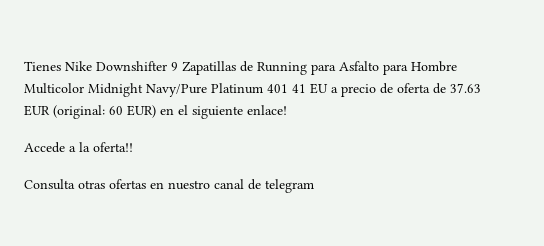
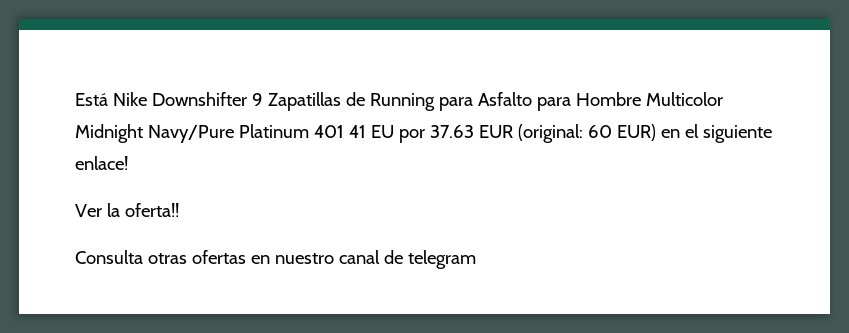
- Tienes Nike Downshifter 9 Zapatillas de Running para Asfalto para Hombre Multicolor Midnight Navy/Pure Platinum 401 41 EU a precio de oferta de 37.63 EUR (original: 60 EUR) en el siguiente enlace!
+ Está Nike Downshifter 9 Zapatillas de Running para Asfalto para Hombre Multicolor Midnight Navy/Pure Platinum 401 41 EU por 37.63 EUR (original: 60 EUR) en el siguiente enlace!
- Accede a la oferta!!
+ Ver la oferta!!

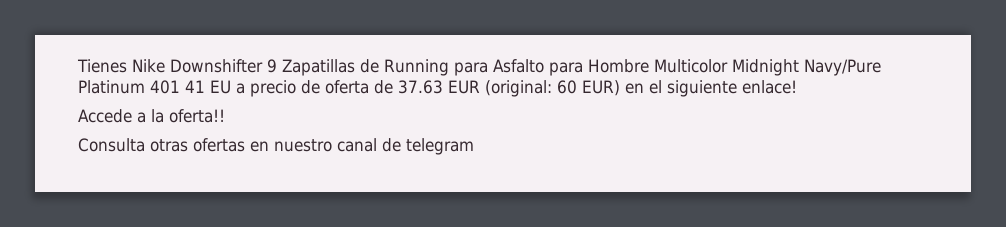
- Está Nike Downshifter 9 Zapatillas de Running para Asfalto para Hombre Multicolor Midnight Navy/Pure Platinum 401 41 EU por 37.63 EUR (original: 60 EUR) en el siguiente enlace!
+ Tienes Nike Downshifter 9 Zapatillas de Running para Asfalto para Hombre Multicolor Midnight Navy/Pure Platinum 401 41 EU a precio de oferta de 37.63 EUR (original: 60 EUR) en el siguiente enlace!
- Ver la oferta!!
+ Accede a la oferta!!

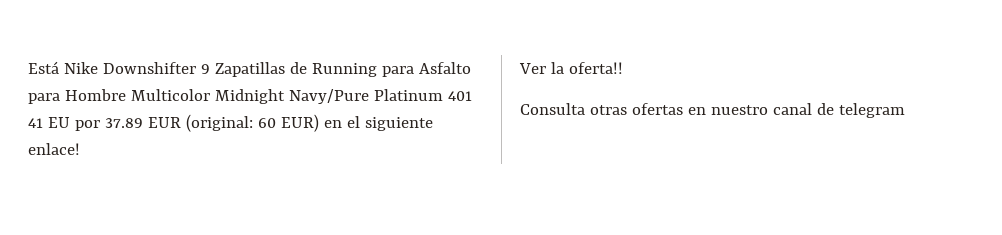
- Tienes Nike Downshifter 9 Zapatillas de Running para Asfalto para Hombre Multicolor Midnight Navy/Pure Platinum 401 41 EU a precio de oferta de 37.63 EUR (original: 60 EUR) en el siguiente enlace!
+ Está Nike Downshifter 9 Zapatillas de Running para Asfalto para Hombre Multicolor Midnight Navy/Pure Platinum 401 41 EU por 37.89 EUR (original: 60 EUR) en el siguiente enlace!
- Accede a la oferta!!
+ Ver la oferta!!

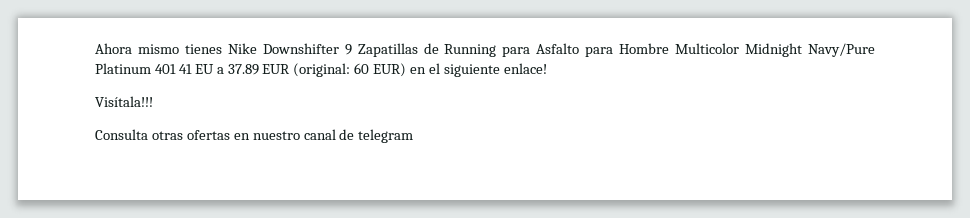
- Está Nike Downshifter 9 Zapatillas de Running para Asfalto para Hombre Multicolor Midnight Navy/Pure Platinum 401 41 EU por 37.89 EUR (original: 60 EUR) en el siguiente enlace!
+ Ahora mismo tienes Nike Downshifter 9 Zapatillas de Running para Asfalto para Hombre Multicolor Midnight Navy/Pure Platinum 401 41 EU a 37.89 EUR (original: 60 EUR) en el siguiente enlace!
- Ver la oferta!!
+ Visítala!!!

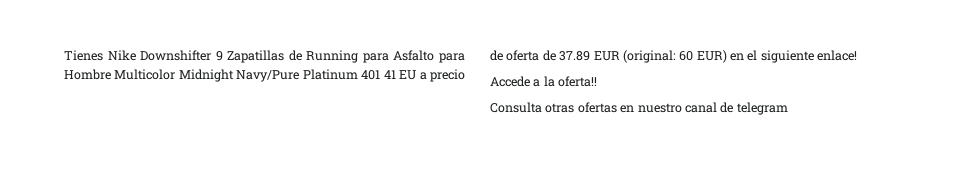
- Ahora mismo tienes Nike Downshifter 9 Zapatillas de Running para Asfalto para Hombre Multicolor Midnight Navy/Pure Platinum 401 41 EU a 37.89 EUR (original: 60 EUR) en el siguiente enlace!
+ Tienes Nike Downshifter 9 Zapatillas de Running para Asfalto para Hombre Multicolor Midnight Navy/Pure Platinum 401 41 EU a precio de oferta de 37.89 EUR (original: 60 EUR) en el siguiente enlace!
- Visítala!!!
+ Accede a la oferta!!

